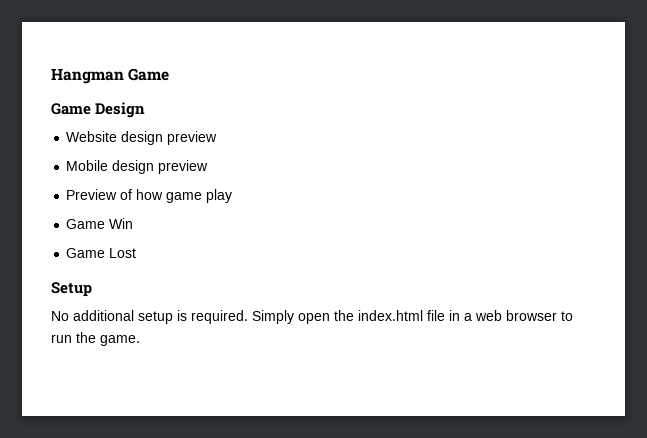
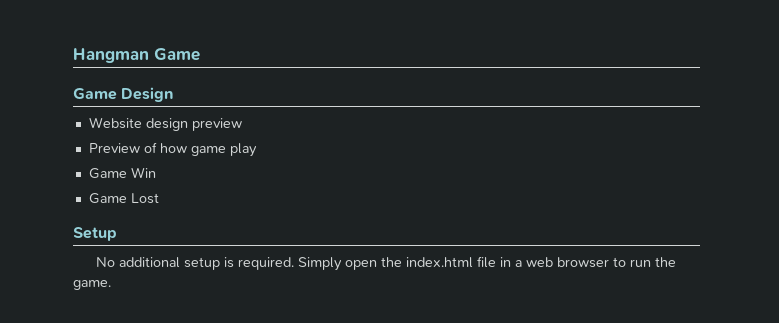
- Mobile design preview

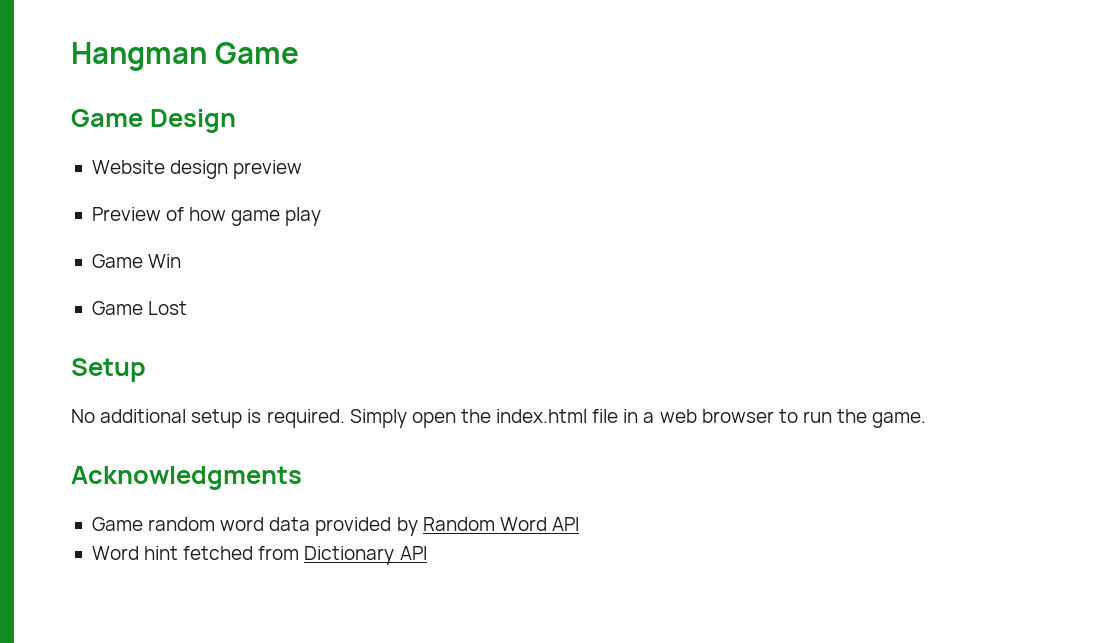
+ Acknowledgments
+ Game random word data provided by Random Word API
+ Word hint fetched from Dictionary API

